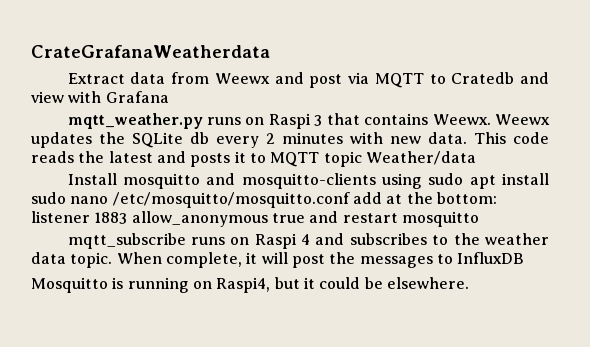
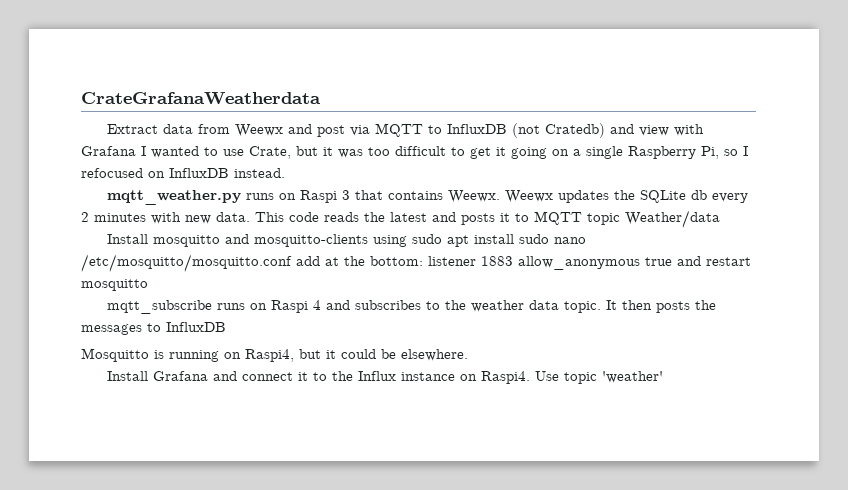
- Extract data from Weewx and post via MQTT to Cratedb and view with Grafana
+ Extract data from Weewx and post via MQTT to InfluxDB (not Cratedb) and view with Grafana I wanted to use Crate, but it was too difficult to get it going on a single Raspberry Pi, so I refocused on InfluxDB instead.
- When complete, it will post the messages to InfluxDB
+ It then posts the messages to InfluxDB
+ Install Grafana and connect it to the Influx instance on Raspi4. Use topic 'weather'

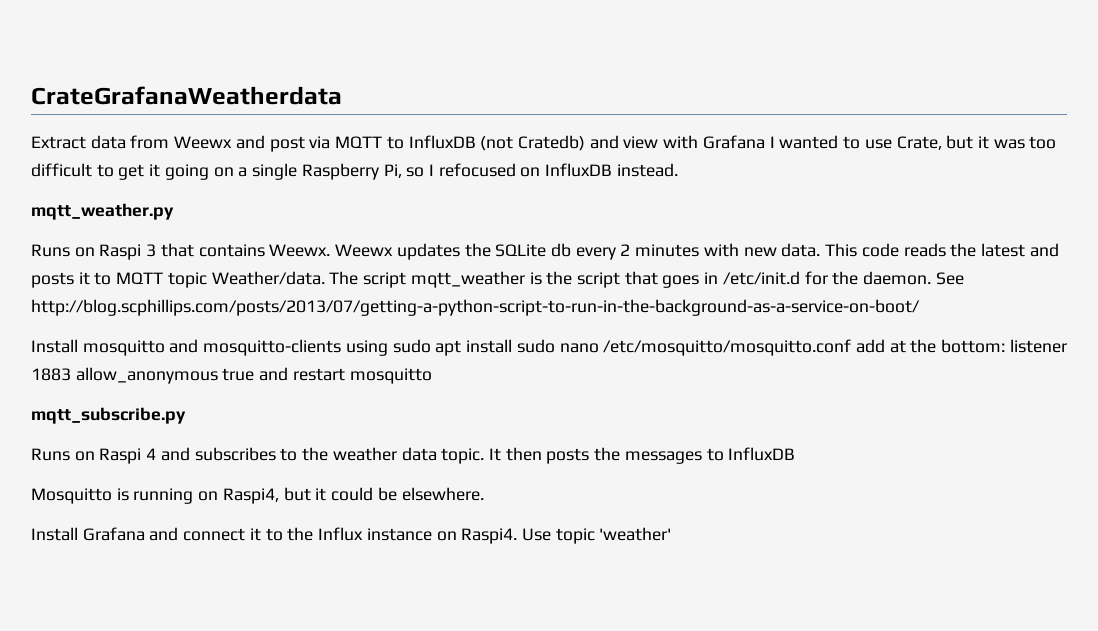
- mqtt_weather.py runs on Raspi 3 that contains Weewx.
+ mqtt_weather.py
+ Runs on Raspi 3 that contains Weewx.
- This code reads the latest and posts it to MQTT topic Weather/data
+ This code reads the latest and posts it to MQTT topic Weather/data. The script mqtt_weather is the script that goes in /etc/init.d for the daemon. See http://blog.scphillips.com/posts/2013/07/getting-a-python-script-to-run-in-the-background-as-a-service-on-boot/
- mqtt_subscribe runs on Raspi 4 and subscribes to the weather data topic.
+ mqtt_subscribe.py
+ Runs on Raspi 4 and subscribes to the weather data topic.

